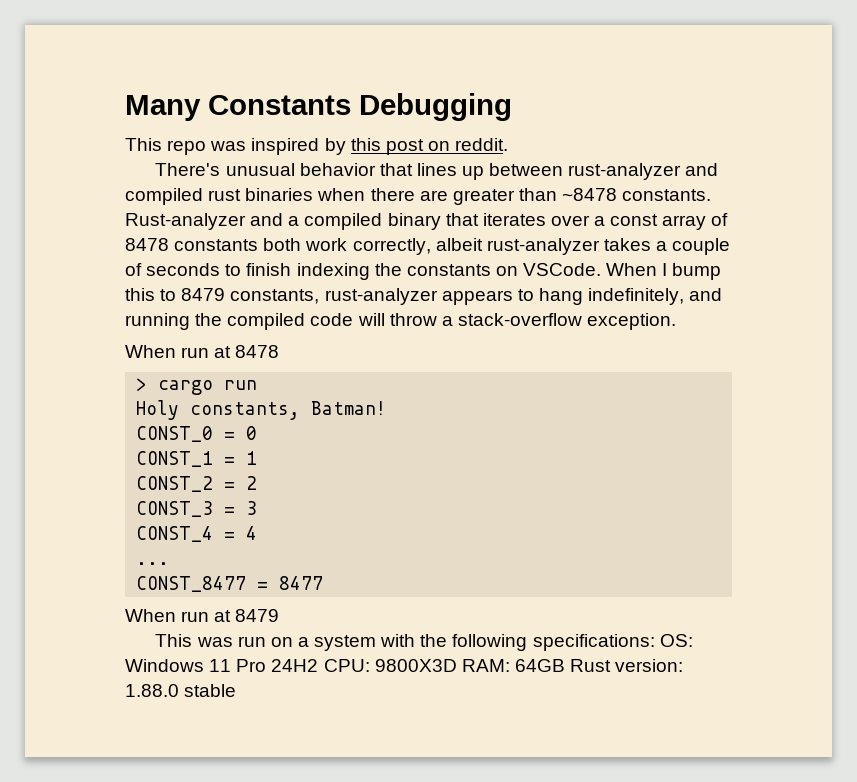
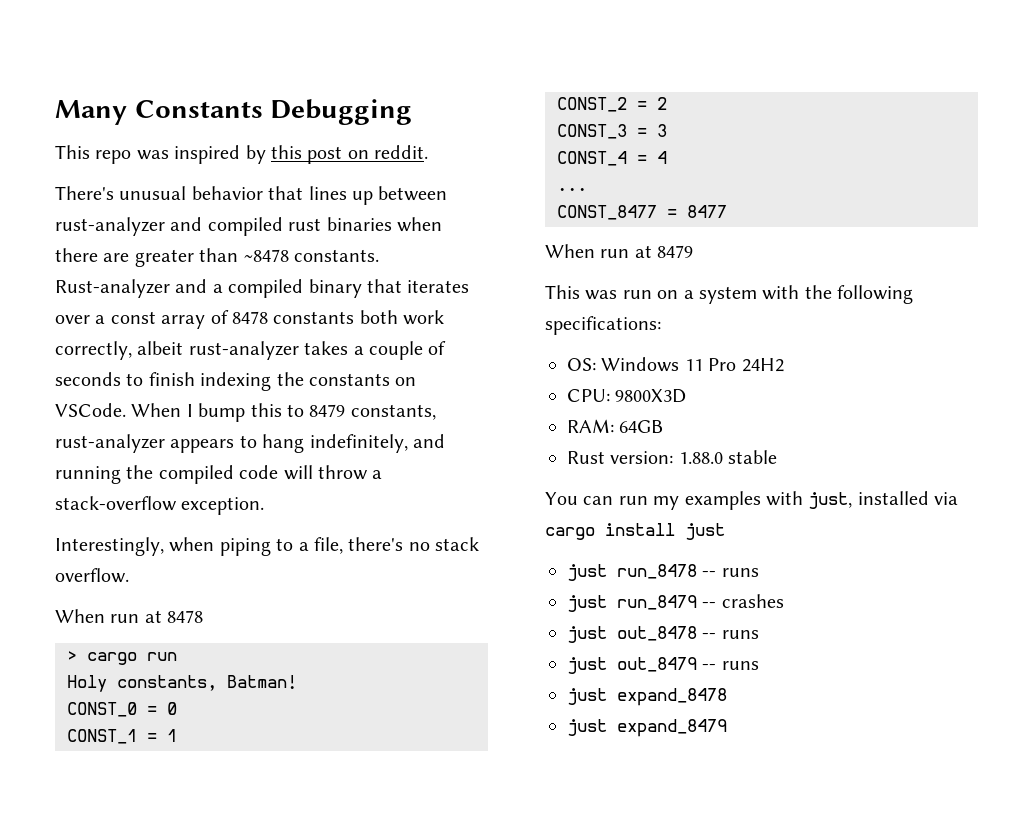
+ Interestingly, when piping to a file, there's no stack overflow.
- This was run on a system with the following specifications: OS: Windows 11 Pro 24H2 CPU: 9800X3D RAM: 64GB Rust version: 1.88.0 stable
+ This was run on a system with the following specifications:
+ OS: Windows 11 Pro 24H2
+ CPU: 9800X3D
+ RAM: 64GB
+ Rust version: 1.88.0 stable
+ You can run my examples with just, installed via cargo install just
+ just run_8478 -- runs
+ just run_8479 -- crashes
+ just out_8478 -- runs
+ just out_8479 -- runs
+ just expand_8478
+ just expand_8479

